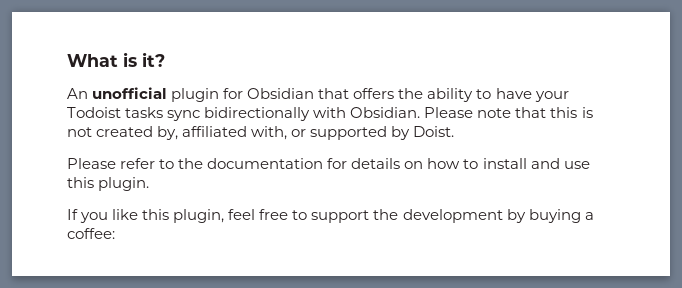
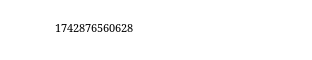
- What is it?
- An unofficial plugin for Obsidian that offers the ability to have your Todoist tasks sync bidirectionally with Obsidian. Please note that this is not created by, affiliated with, or supported by Doist.
- Please refer to the documentation for details on how to install and use this plugin.
- If you like this plugin, feel free to support the development by buying a coffee:
+ 1742876560628

